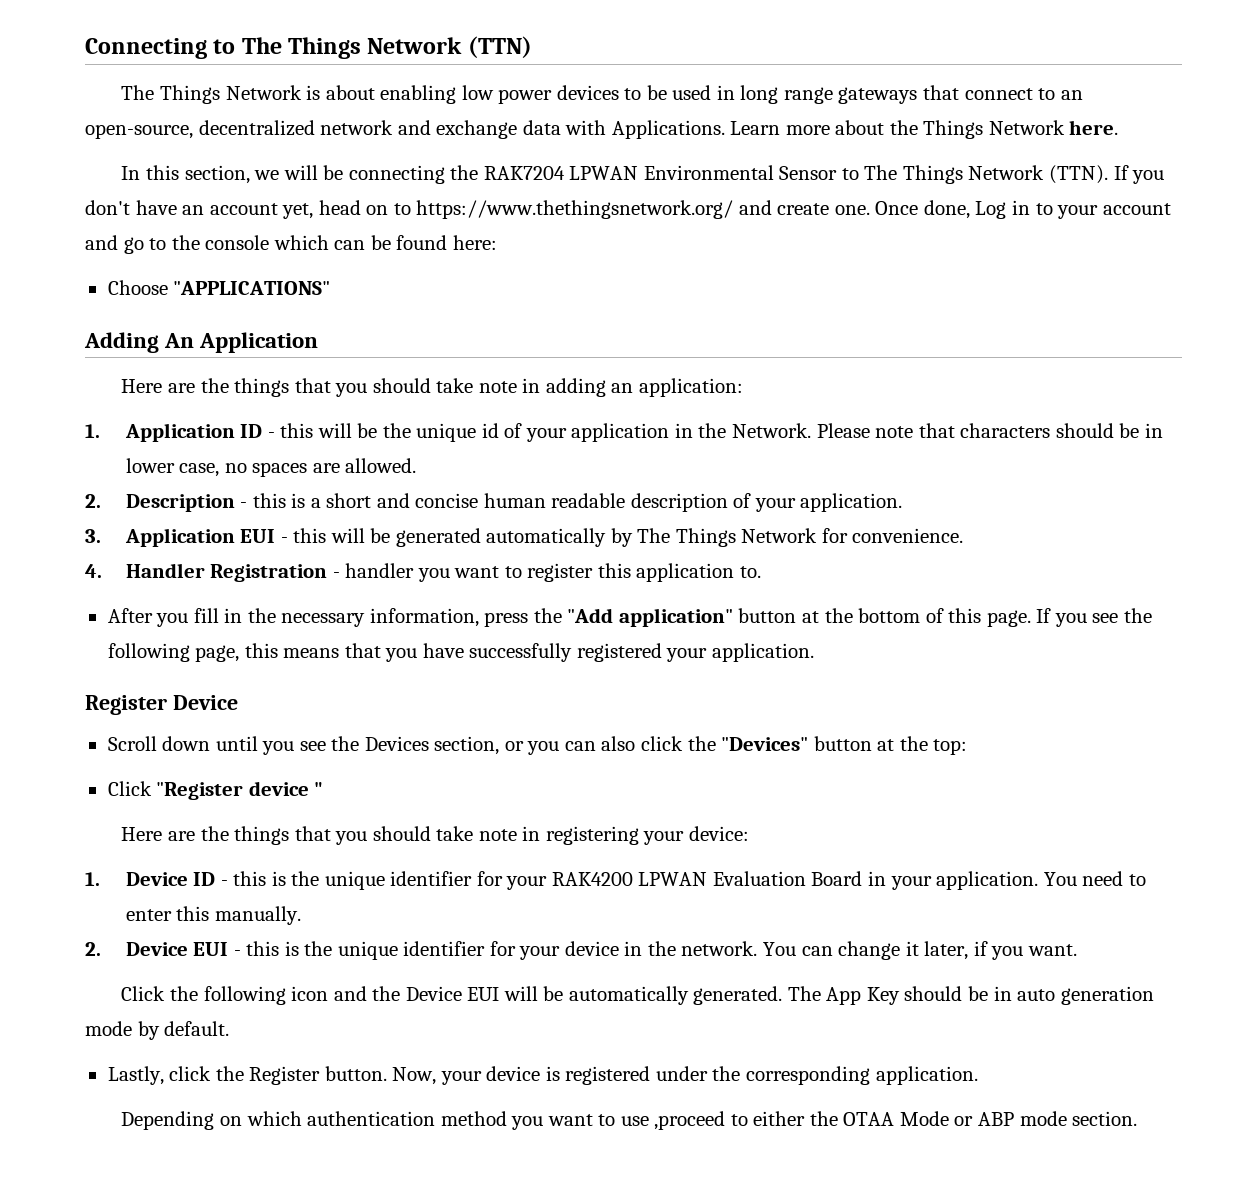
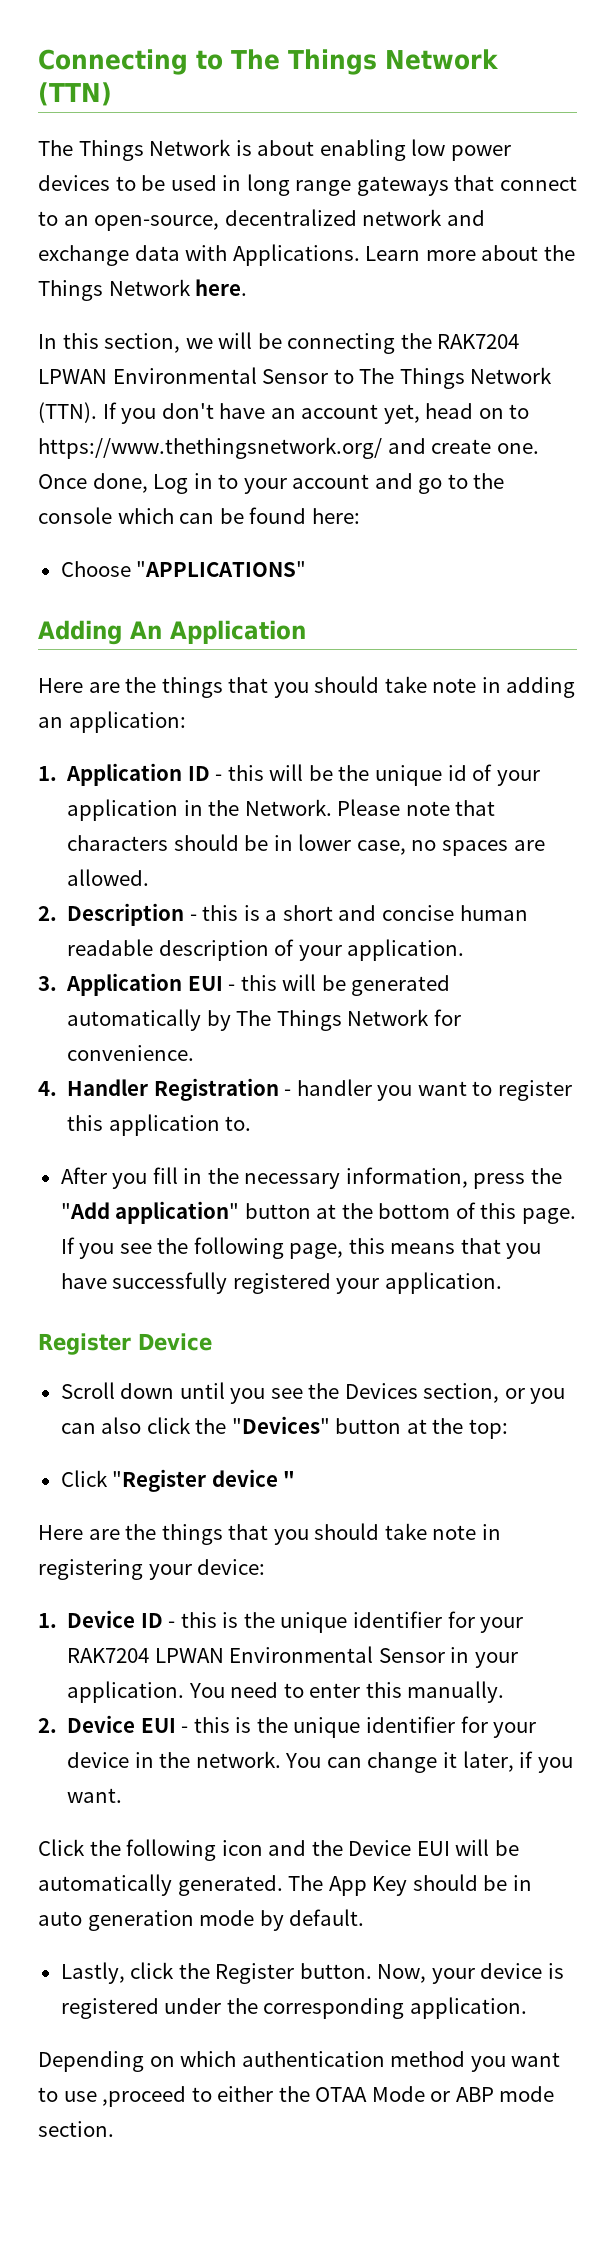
- 1. Device ID - this is the unique identifier for your RAK4200 LPWAN Evaluation Board in your application.
+ 1. Device ID - this is the unique identifier for your RAK7204 LPWAN Environmental Sensor in your application.

